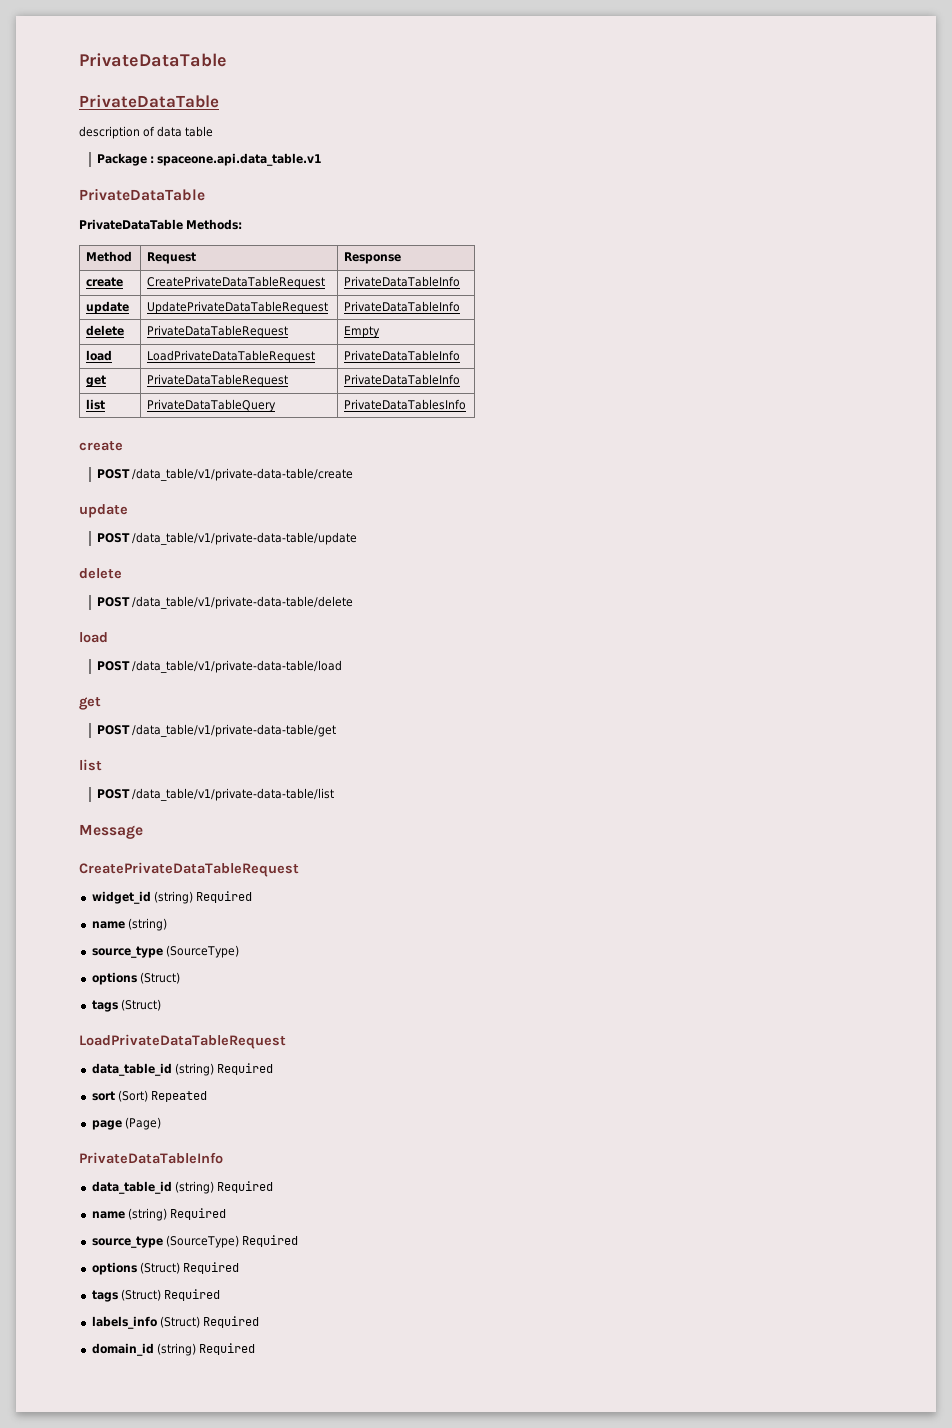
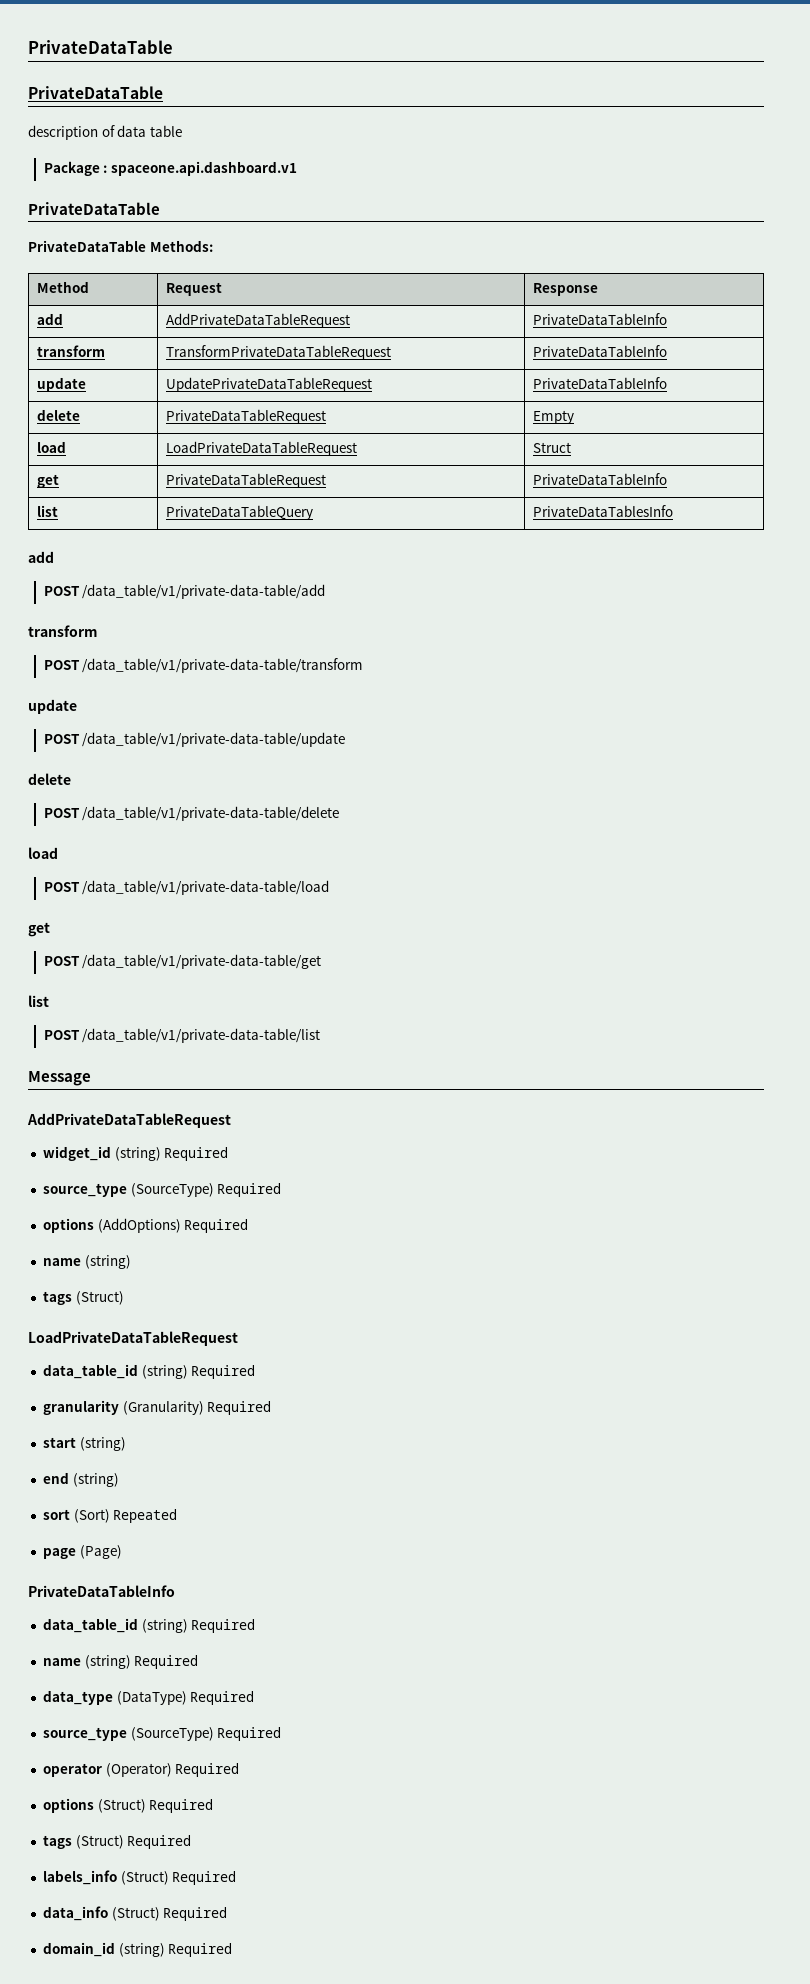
- Package : spaceone.api.data_table.v1
+ Package : spaceone.api.dashboard.v1
- create | CreatePrivateDataTableRequest | PrivateDataTableInfo
+ add | AddPrivateDataTableRequest | PrivateDataTableInfo
+ transform | TransformPrivateDataTableRequest | PrivateDataTableInfo
- load | LoadPrivateDataTableRequest | PrivateDataTableInfo
+ load | LoadPrivateDataTableRequest | Struct
  list | PrivateDataTableQuery | PrivateDataTablesInfo
- create
- POST /data_table/v1/private-data-table/create
+ add
+ POST /data_table/v1/private-data-table/add
+ transform
+ POST /data_table/v1/private-data-table/transform
  Message
- CreatePrivateDataTableRequest
+ AddPrivateDataTableRequest
  widget_id (string) Required
+ source_type (SourceType) Required
+ options (AddOptions) Required
  name (string)
- source_type (SourceType)
- options (Struct)
+ granularity (Granularity) Required
+ start (string)
+ end (string)
+ data_type (DataType) Required
  source_type (SourceType) Required
+ operator (Operator) Required
+ data_info (Struct) Required

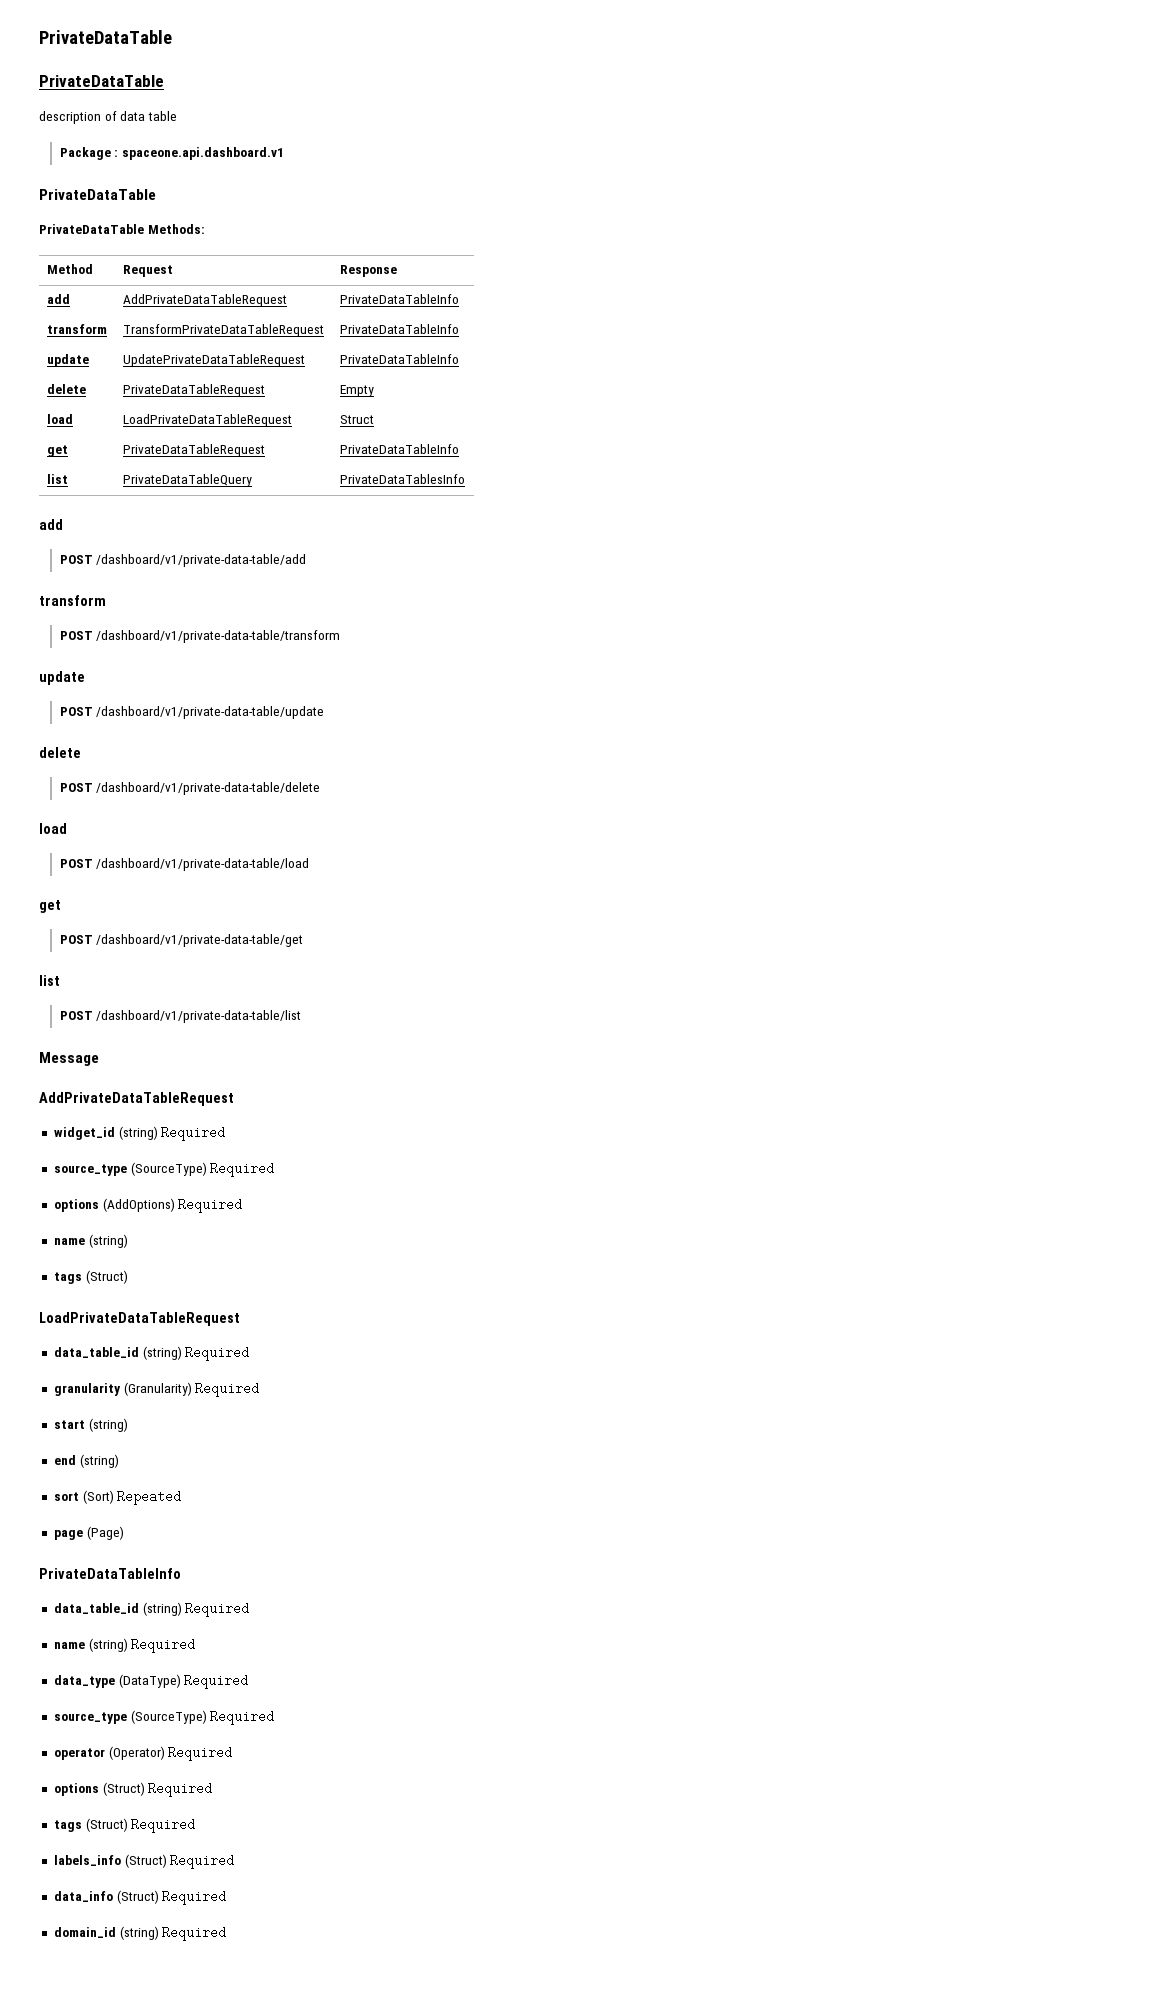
- POST /data_table/v1/private-data-table/add
+ POST /dashboard/v1/private-data-table/add
- POST /data_table/v1/private-data-table/transform
+ POST /dashboard/v1/private-data-table/transform
- POST /data_table/v1/private-data-table/update
+ POST /dashboard/v1/private-data-table/update
- POST /data_table/v1/private-data-table/delete
+ POST /dashboard/v1/private-data-table/delete
- POST /data_table/v1/private-data-table/load
+ POST /dashboard/v1/private-data-table/load
- POST /data_table/v1/private-data-table/get
+ POST /dashboard/v1/private-data-table/get
- POST /data_table/v1/private-data-table/list
+ POST /dashboard/v1/private-data-table/list

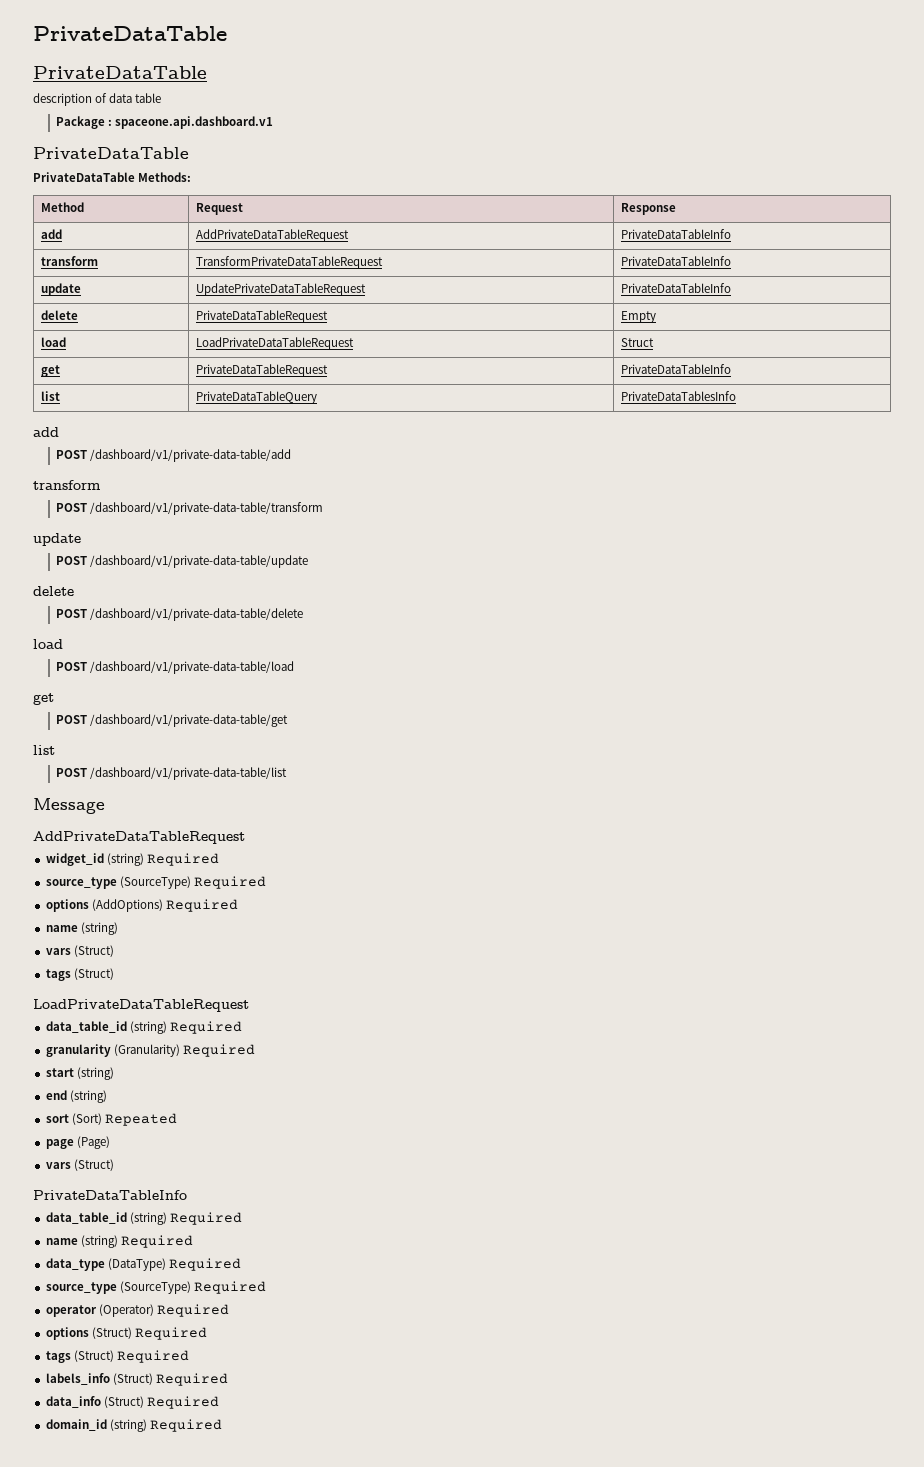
  options (AddOptions) Required
  name (string)
+ vars (Struct)
  page (Page)
+ vars (Struct)

